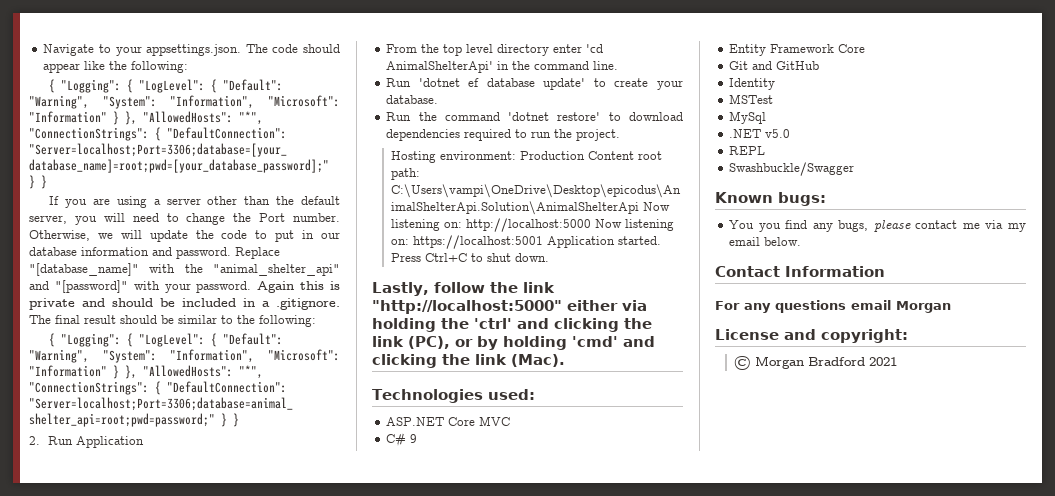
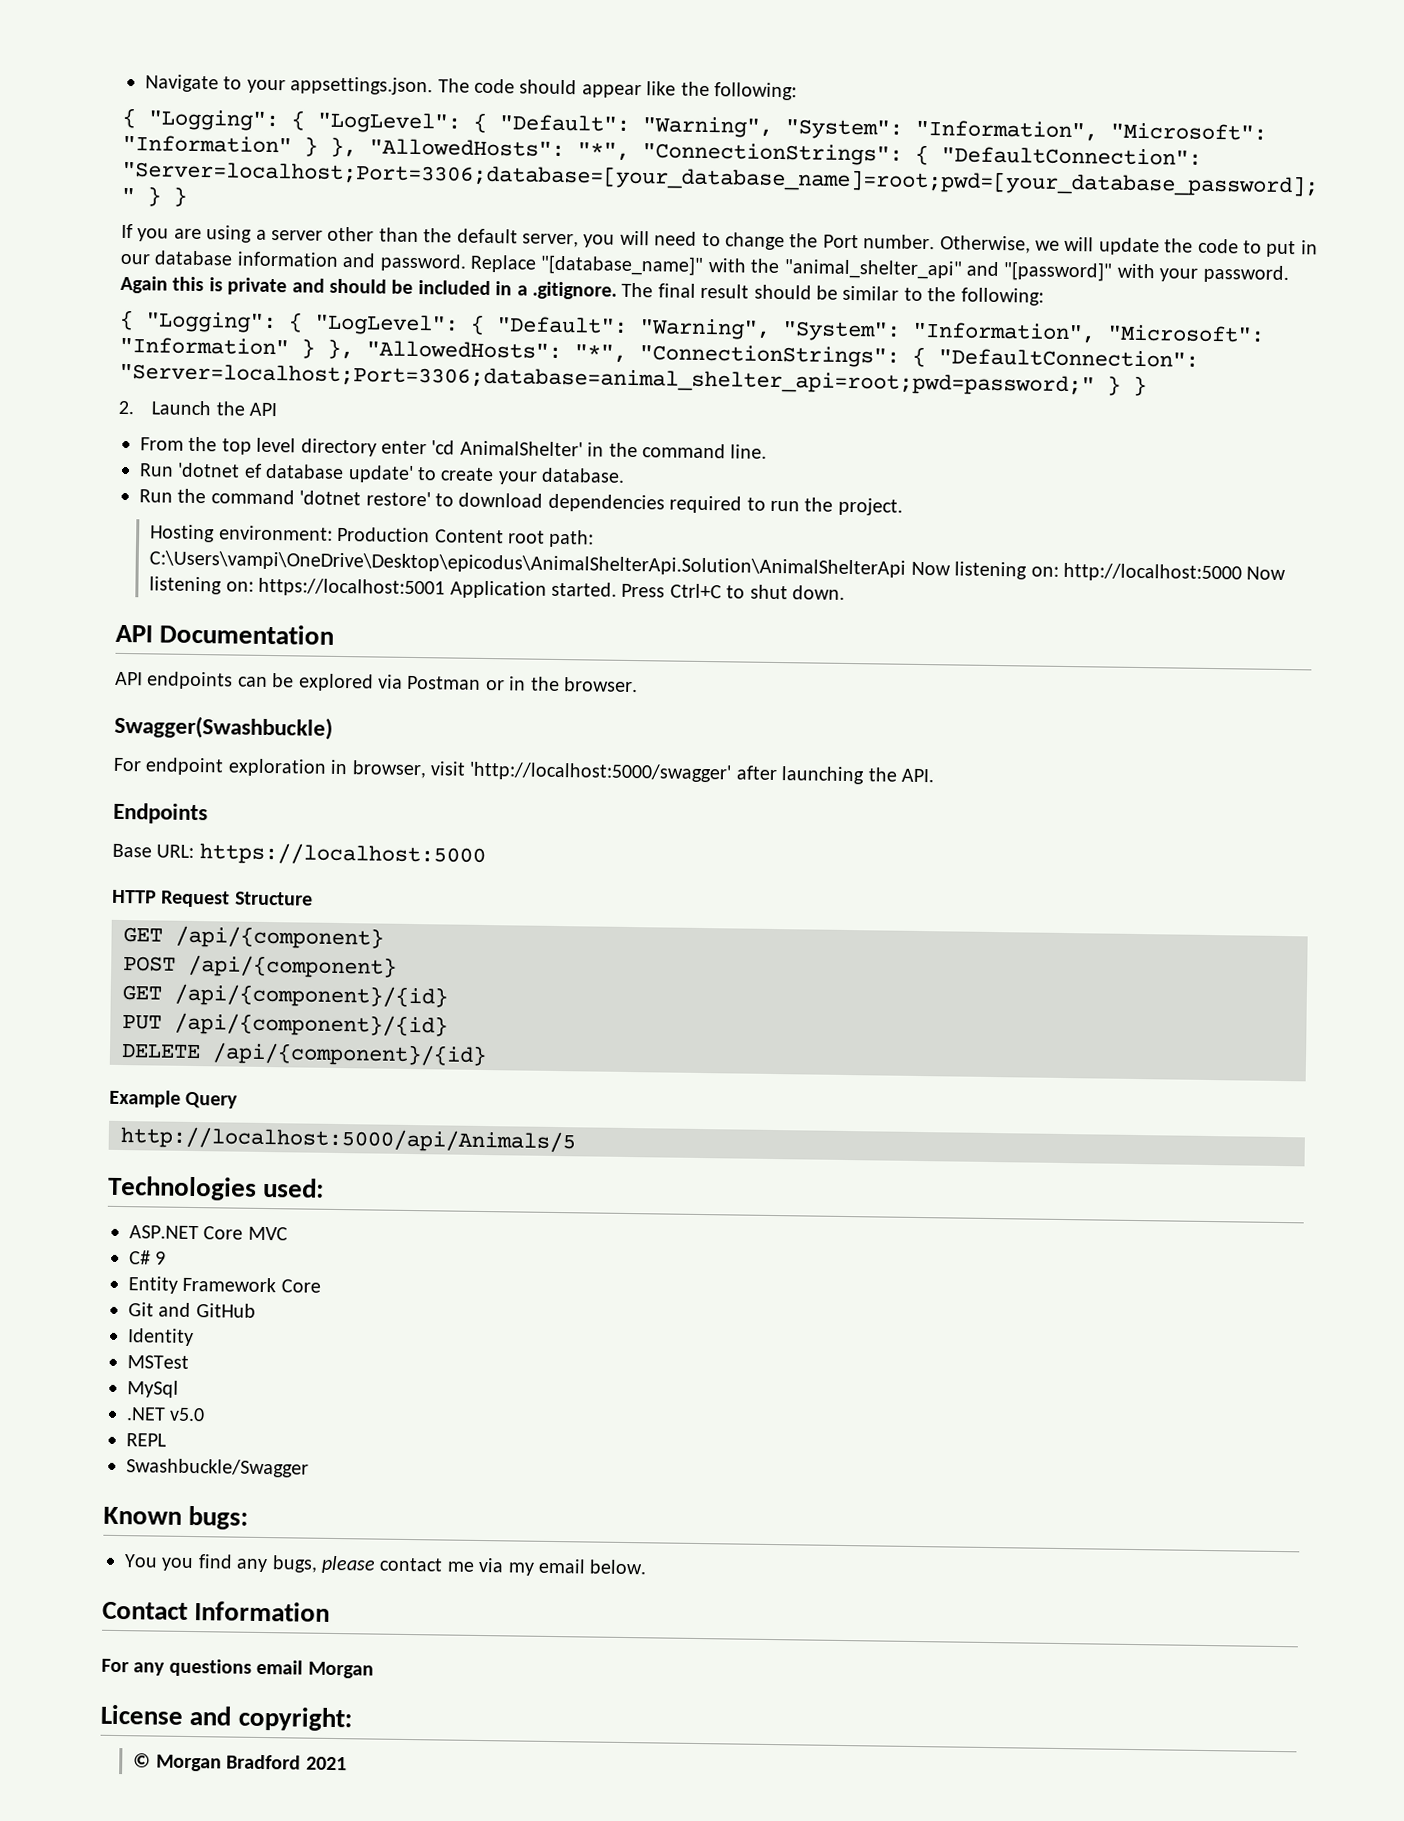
- 2. Run Application
+ 2. Launch the API
- From the top level directory enter 'cd AnimalShelterApi' in the command line.
+ From the top level directory enter 'cd AnimalShelter' in the command line.
- Lastly, follow the link "http://localhost:5000" either via holding the 'ctrl' and clicking the link (PC), or by holding 'cmd' and clicking the link (Mac).
+ API Documentation
+ API endpoints can be explored via Postman or in the browser.
+ Swagger(Swashbuckle)
+ For endpoint exploration in browser, visit 'http://localhost:5000/swagger' after launching the API.
+ Endpoints
+ Base URL: https://localhost:5000
+ HTTP Request Structure
+ GET /api/{component}
+ POST /api/{component}
+ GET /api/{component}/{id}
+ PUT /api/{component}/{id}
+ DELETE /api/{component}/{id}
+ Example Query
+ http://localhost:5000/api/Animals/5

